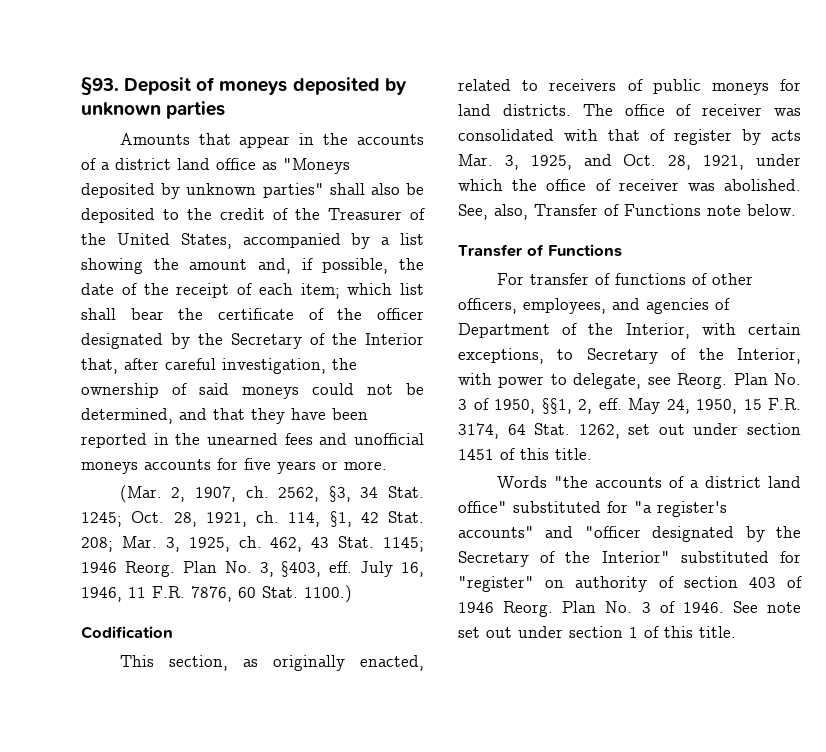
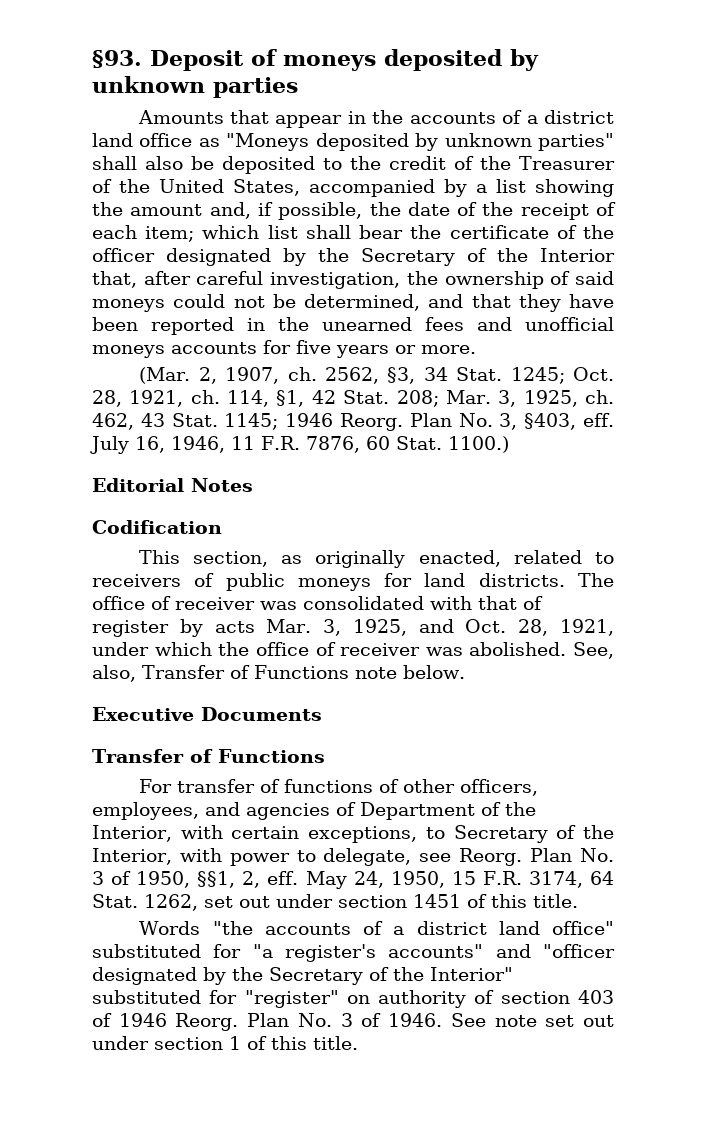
+ Editorial Notes
+ Executive Documents

